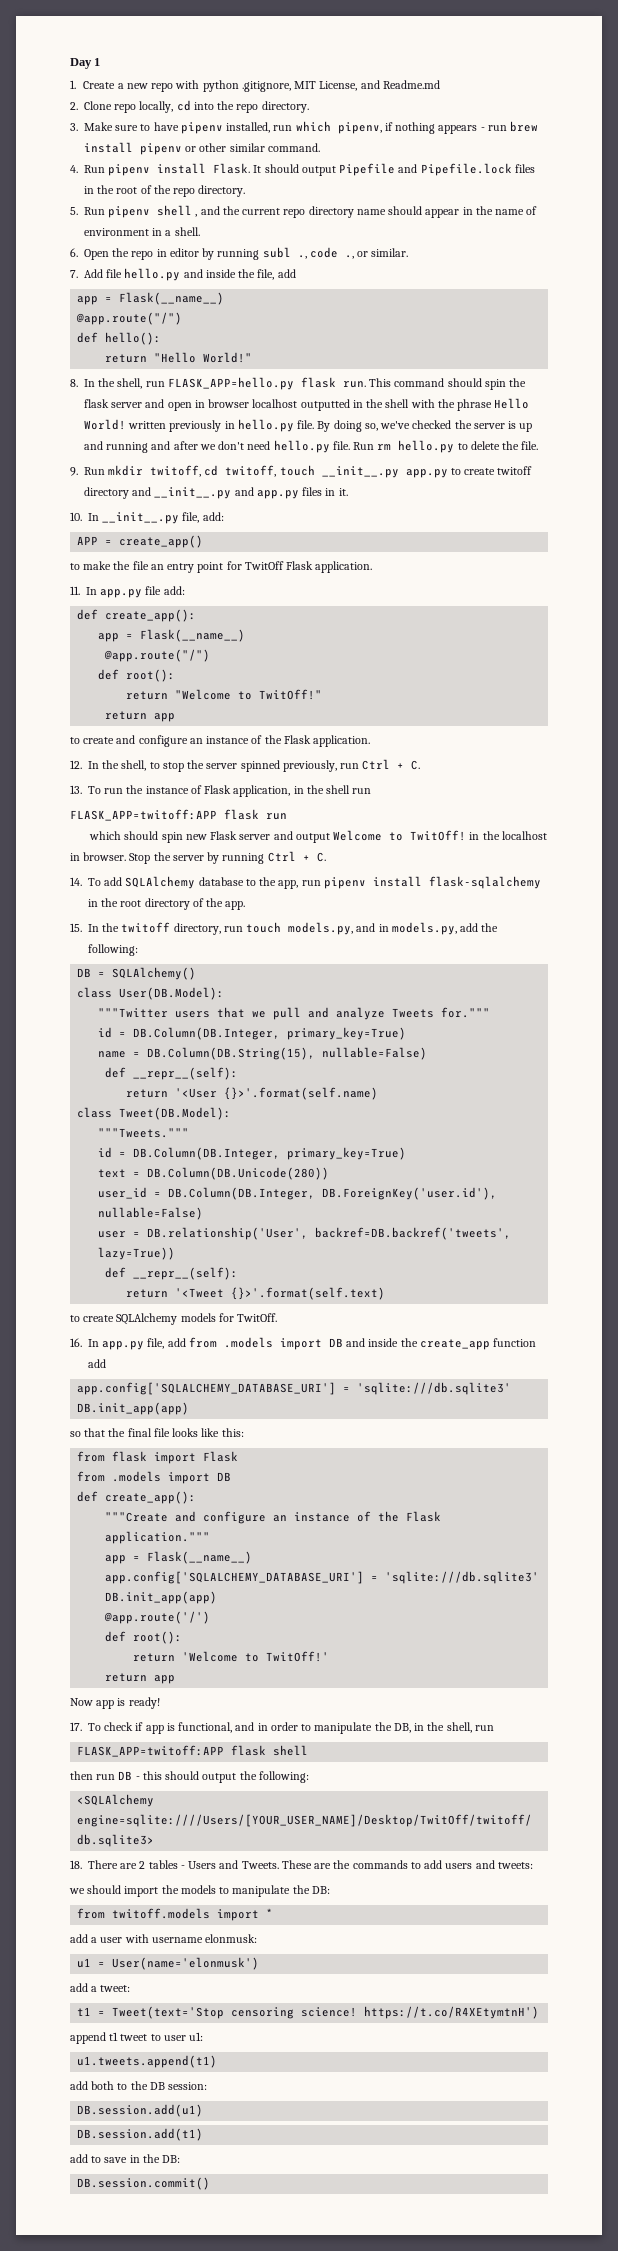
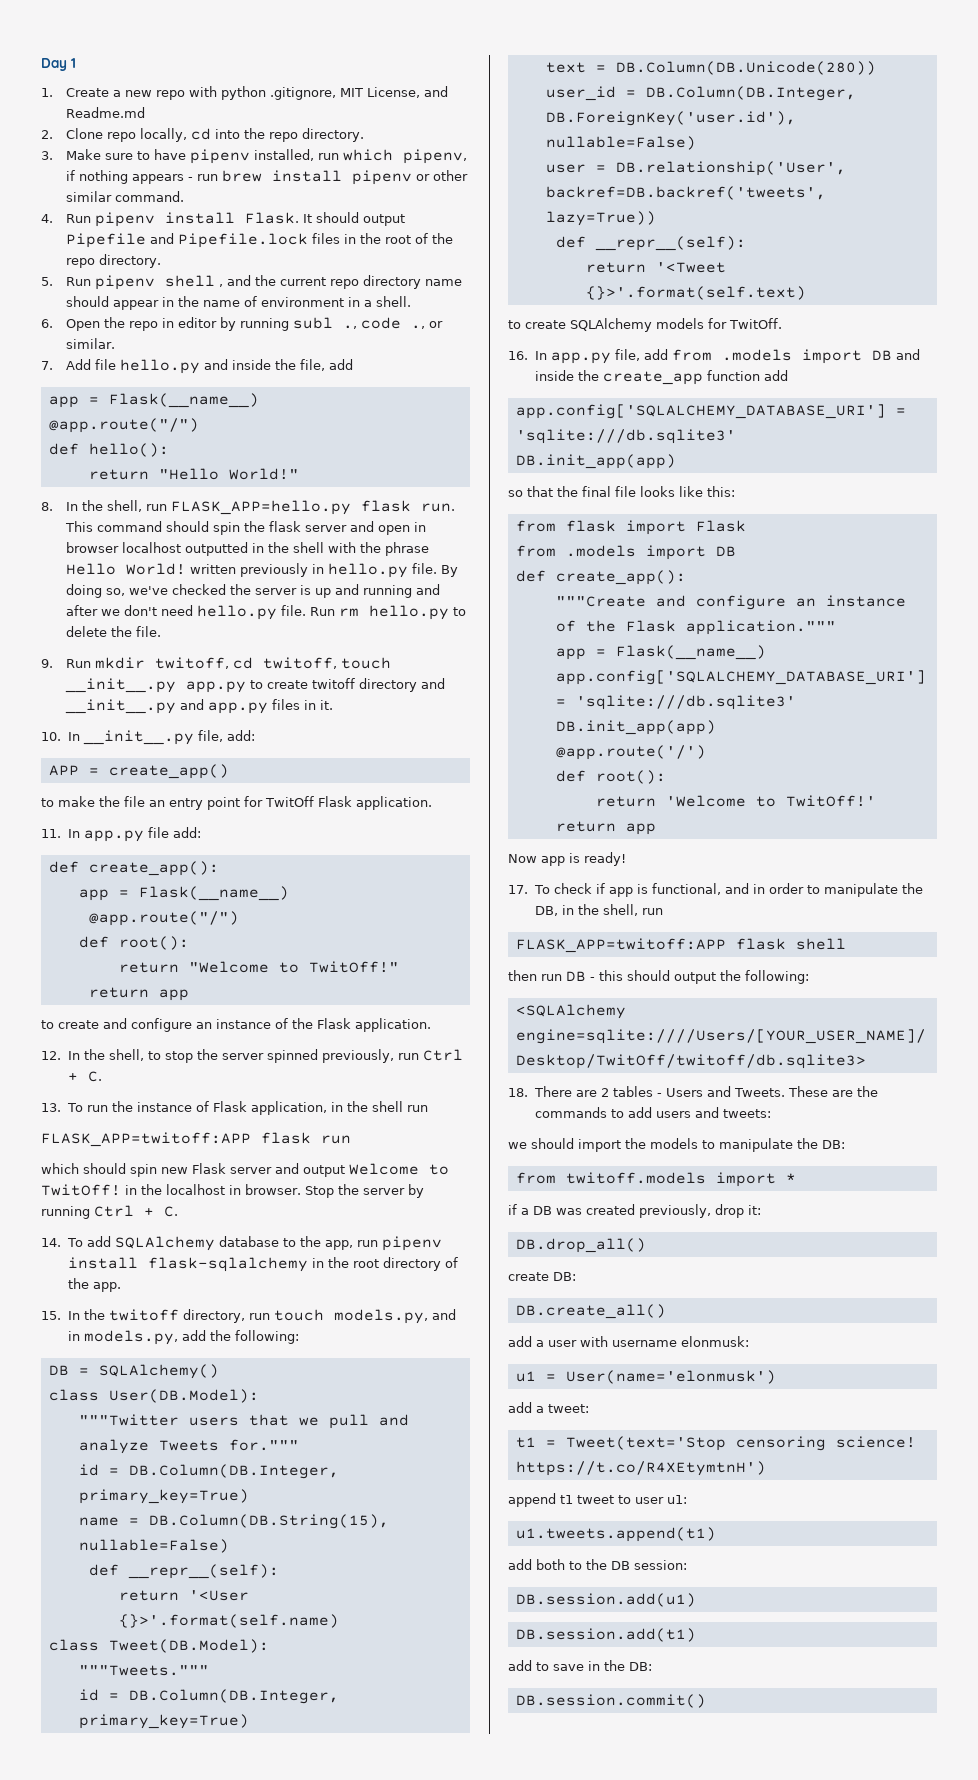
+ if a DB was created previously, drop it:
+ DB.drop_all()
+ create DB:
+ DB.create_all()

